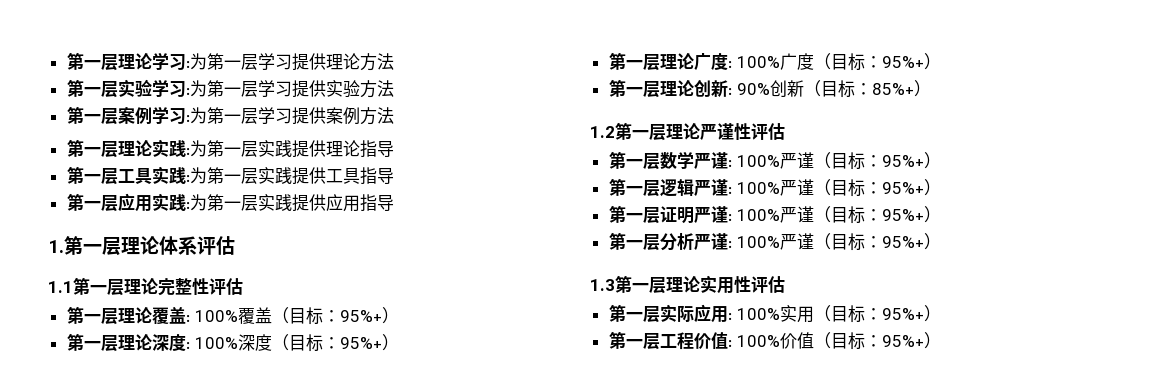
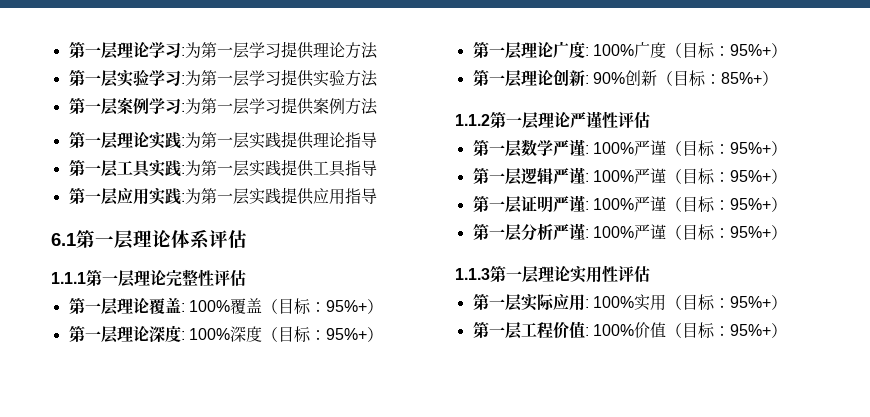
- 1.第一层理论体系评估
+ 6.1第一层理论体系评估
- 1.1第一层理论完整性评估
+ 1.1.1第一层理论完整性评估
- 1.2第一层理论严谨性评估
+ 1.1.2第一层理论严谨性评估
- 1.3第一层理论实用性评估
+ 1.1.3第一层理论实用性评估

